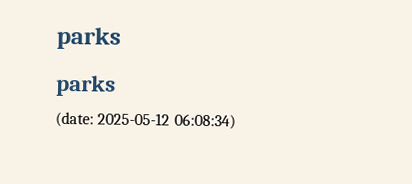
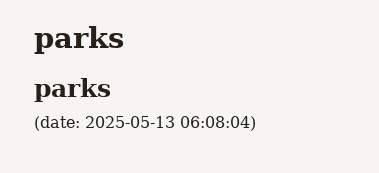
- (date: 2025-05-12 06:08:34)
+ (date: 2025-05-13 06:08:04)

